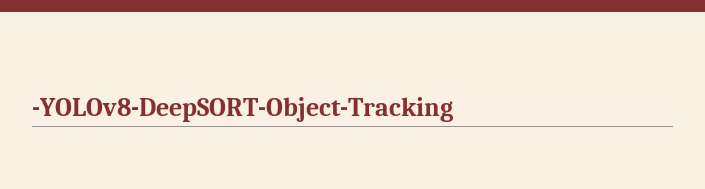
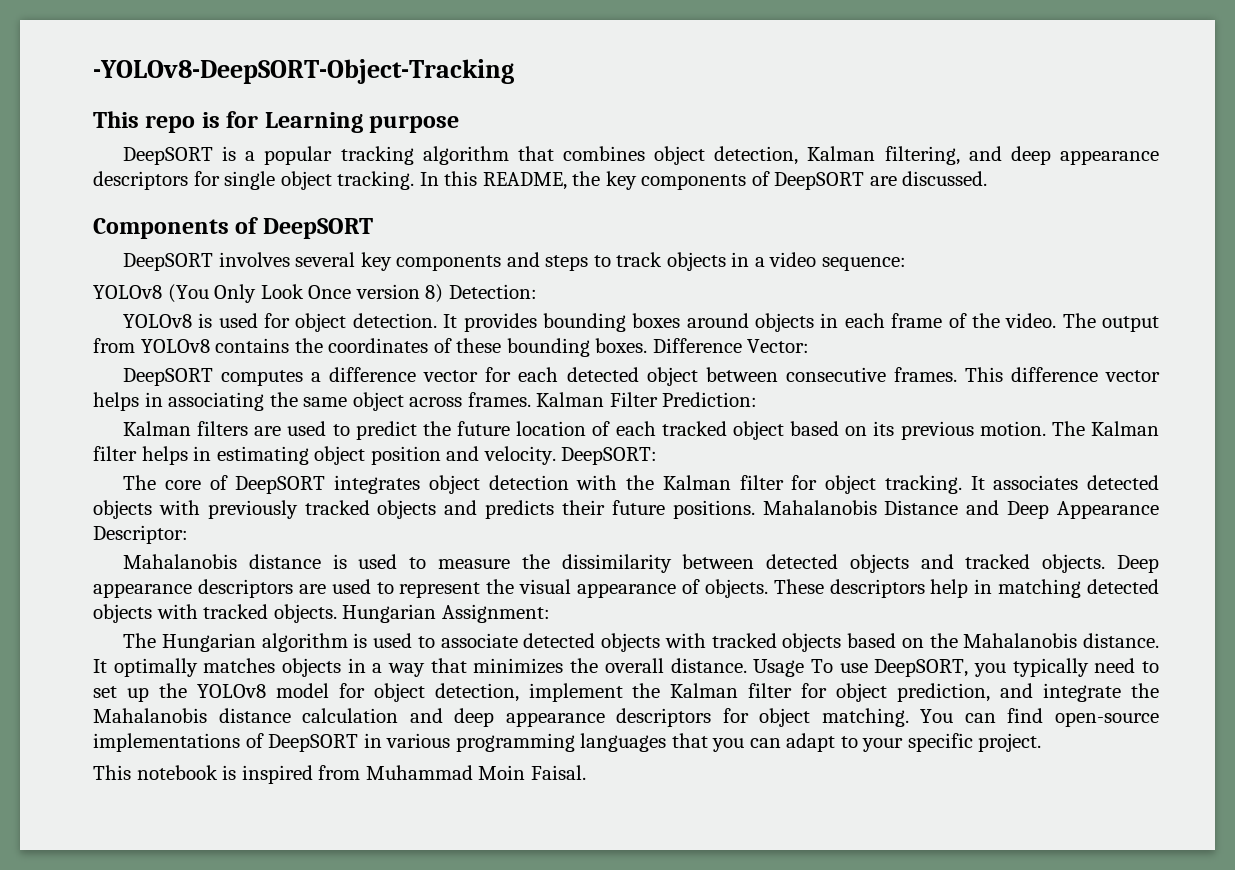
+ This repo is for Learning purpose
+ DeepSORT is a popular tracking algorithm that combines object detection, Kalman filtering, and deep appearance descriptors for single object tracking. In this README, the key components of DeepSORT are discussed.
+ Components of DeepSORT
+ DeepSORT involves several key components and steps to track objects in a video sequence:
+ YOLOv8 (You Only Look Once version 8) Detection:
+ YOLOv8 is used for object detection. It provides bounding boxes around objects in each frame of the video. The output from YOLOv8 contains the coordinates of these bounding boxes. Difference Vector:
+ DeepSORT computes a difference vector for each detected object between consecutive frames. This difference vector helps in associating the same object across frames. Kalman Filter Prediction:
+ Kalman filters are used to predict the future location of each tracked object based on its previous motion. The Kalman filter helps in estimating object position and velocity. DeepSORT:
+ The core of DeepSORT integrates object detection with the Kalman filter for object tracking. It associates detected objects with previously tracked objects and predicts their future positions. Mahalanobis Distance and Deep Appearance Descriptor:
+ Mahalanobis distance is used to measure the dissimilarity between detected objects and tracked objects. Deep appearance descriptors are used to represent the visual appearance of objects. These descriptors help in matching detected objects with tracked objects. Hungarian Assignment:
+ The Hungarian algorithm is used to associate detected objects with tracked objects based on the Mahalanobis distance. It optimally matches objects in a way that minimizes the overall distance. Usage To use DeepSORT, you typically need to set up the YOLOv8 model for object detection, implement the Kalman filter for object prediction, and integrate the Mahalanobis distance calculation and deep appearance descriptors for object matching. You can find open-source implementations of DeepSORT in various programming languages that you can adapt to your specific project.
+ This notebook is inspired from Muhammad Moin Faisal.

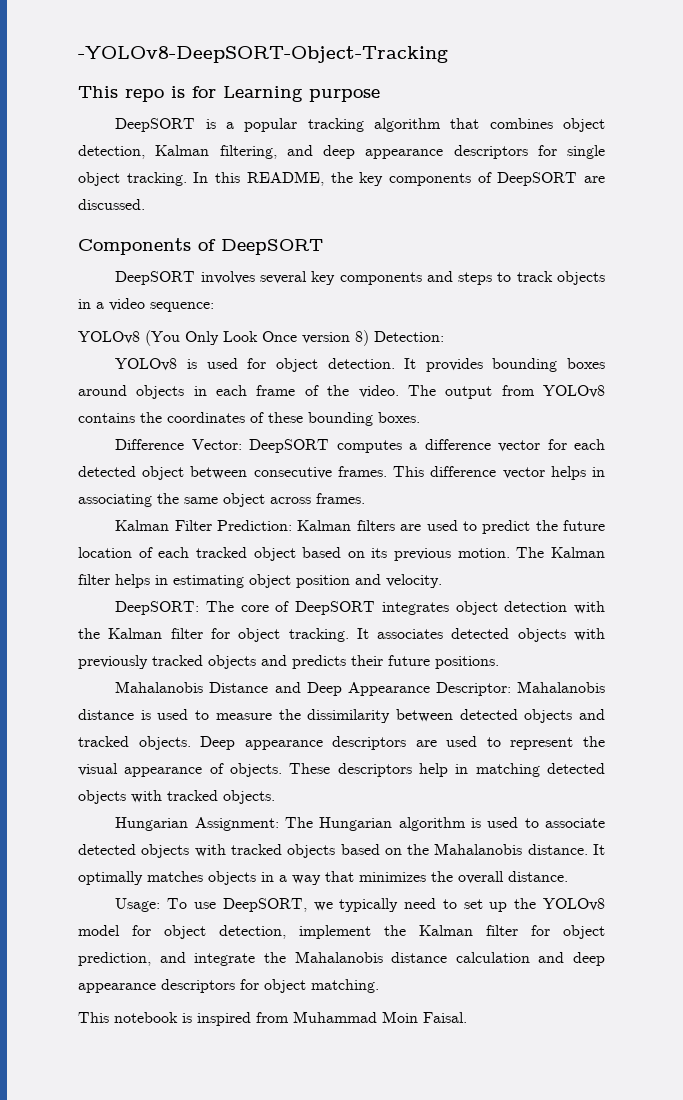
- The output from YOLOv8 contains the coordinates of these bounding boxes. Difference Vector:
- DeepSORT computes a difference vector for each detected object between consecutive frames.
+ The output from YOLOv8 contains the coordinates of these bounding boxes.
+ Difference Vector: DeepSORT computes a difference vector for each detected object between consecutive frames.
- This difference vector helps in associating the same object across frames. Kalman Filter Prediction:
- Kalman filters are used to predict the future location of each tracked object based on its previous motion.
+ This difference vector helps in associating the same object across frames.
+ Kalman Filter Prediction: Kalman filters are used to predict the future location of each tracked object based on its previous motion.
- The Kalman filter helps in estimating object position and velocity. DeepSORT:
- The core of DeepSORT integrates object detection with the Kalman filter for object tracking.
+ The Kalman filter helps in estimating object position and velocity.
+ DeepSORT: The core of DeepSORT integrates object detection with the Kalman filter for object tracking.
- It associates detected objects with previously tracked objects and predicts their future positions. Mahalanobis Distance and Deep Appearance Descriptor:
- Mahalanobis distance is used to measure the dissimilarity between detected objects and tracked objects.
+ It associates detected objects with previously tracked objects and predicts their future positions.
+ Mahalanobis Distance and Deep Appearance Descriptor: Mahalanobis distance is used to measure the dissimilarity between detected objects and tracked objects.
- These descriptors help in matching detected objects with tracked objects. Hungarian Assignment:
- The Hungarian algorithm is used to associate detected objects with tracked objects based on the Mahalanobis distance.
+ These descriptors help in matching detected objects with tracked objects.
+ Hungarian Assignment: The Hungarian algorithm is used to associate detected objects with tracked objects based on the Mahalanobis distance.
- It optimally matches objects in a way that minimizes the overall distance. Usage To use DeepSORT, you typically need to set up the YOLOv8 model for object detection, implement the Kalman filter for object prediction, and integrate the Mahalanobis distance calculation and deep appearance descriptors for object matching. You can find open-source implementations of DeepSORT in various programming languages that you can adapt to your specific project.
+ It optimally matches objects in a way that minimizes the overall distance.
+ Usage: To use DeepSORT, we typically need to set up the YOLOv8 model for object detection, implement the Kalman filter for object prediction, and integrate the Mahalanobis distance calculation and deep appearance descriptors for object matching.

